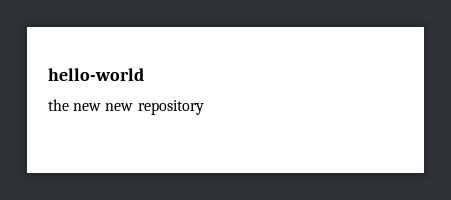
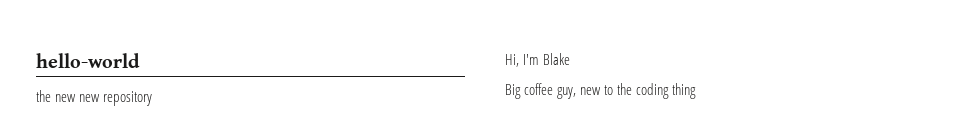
+ Hi, I'm Blake
+ Big coffee guy, new to the coding thing

